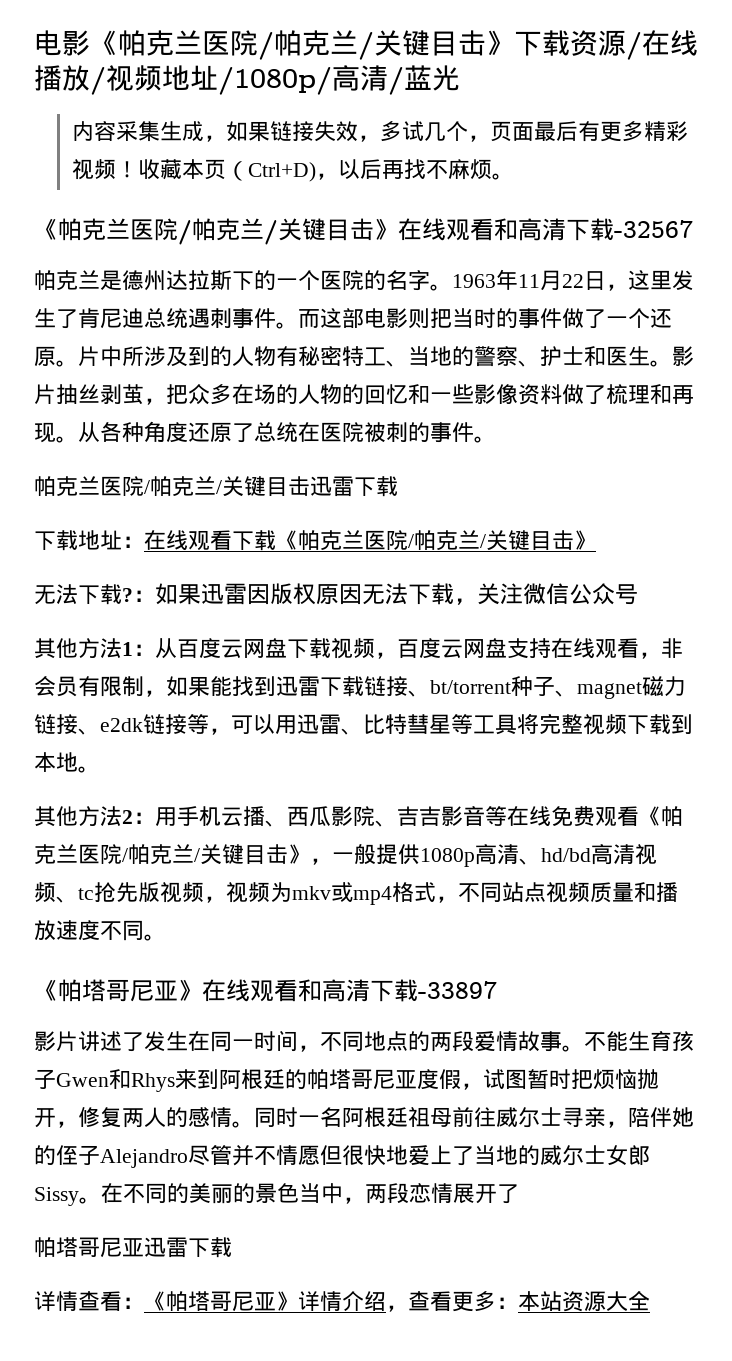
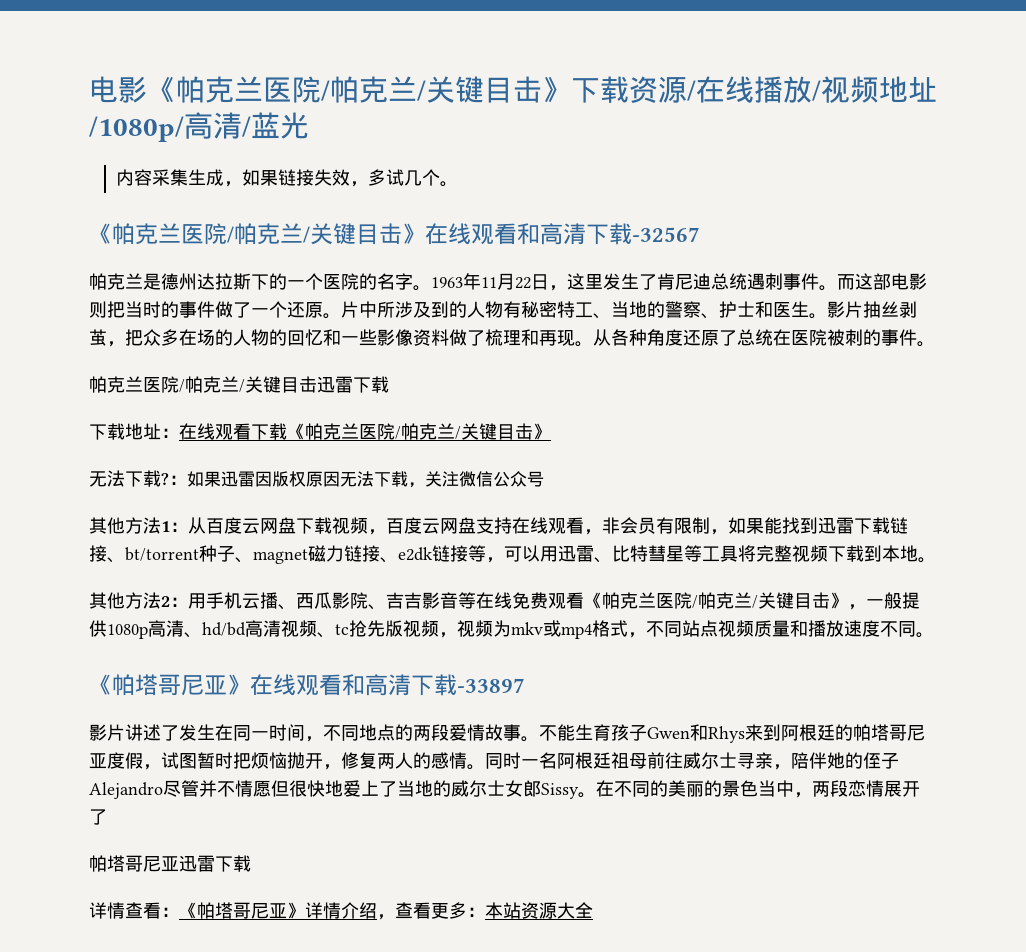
- 内容采集生成，如果链接失效，多试几个，页面最后有更多精彩视频！收藏本页（Ctrl+D)，以后再找不麻烦。
+ 内容采集生成，如果链接失效，多试几个。

